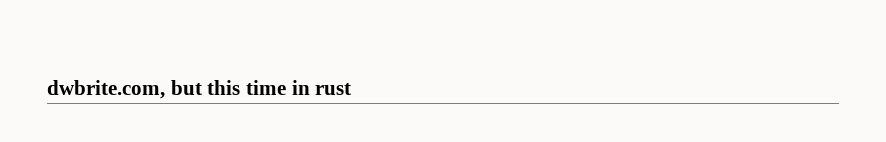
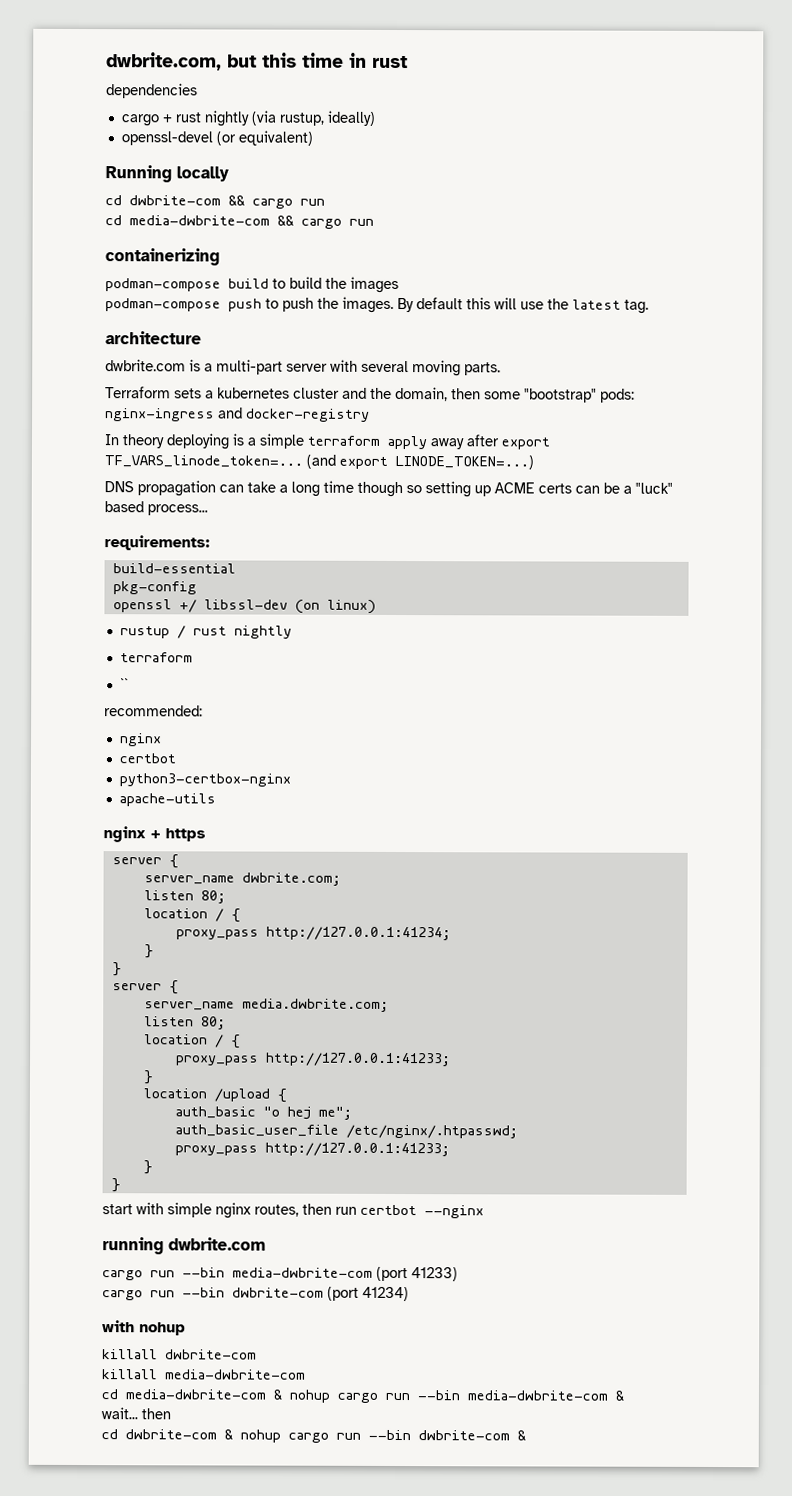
+ dependencies
+ cargo + rust nightly (via rustup, ideally)
+ openssl-devel (or equivalent)
+ Running locally
+ cd dwbrite-com && cargo run
+ cd media-dwbrite-com && cargo run
+ containerizing
+ podman-compose build to build the images
+ podman-compose push to push the images. By default this will use the latest tag.
+ architecture
+ dwbrite.com is a multi-part server with several moving parts.
+ Terraform sets a kubernetes cluster and the domain, then some "bootstrap" pods: nginx-ingress and docker-registry
+ In theory deploying is a simple terraform apply away after export TF_VARS_linode_token=... (and export LINODE_TOKEN=...)
+ DNS propagation can take a long time though so setting up ACME certs can be a "luck" based process...
+ requirements:
+ build-essential
+ pkg-config
+ openssl +/ libssl-dev (on linux)
+ rustup / rust nightly
+ terraform
+ ``
+ recommended:
+ nginx
+ certbot
+ python3-certbox-nginx
+ apache-utils
+ nginx + https
+ server {
+ server_name dwbrite.com;
+ listen 80;
+ location / {
+ proxy_pass http://127.0.0.1:41234;
+ }
+ }
+ server {
+ server_name media.dwbrite.com;
+ listen 80;
+ location / {
+ proxy_pass http://127.0.0.1:41233;
+ }
+ location /upload {
+ auth_basic "o hej me";
+ auth_basic_user_file /etc/nginx/.htpasswd;
+ proxy_pass http://127.0.0.1:41233;
+ }
+ }
+ start with simple nginx routes, then run certbot --nginx
+ running dwbrite.com
+ cargo run --bin media-dwbrite-com (port 41233)
+ cargo run --bin dwbrite-com (port 41234)
+ with nohup
+ killall dwbrite-com
+ killall media-dwbrite-com
+ cd media-dwbrite-com & nohup cargo run --bin media-dwbrite-com &
+ wait... then
+ cd dwbrite-com & nohup cargo run --bin dwbrite-com &

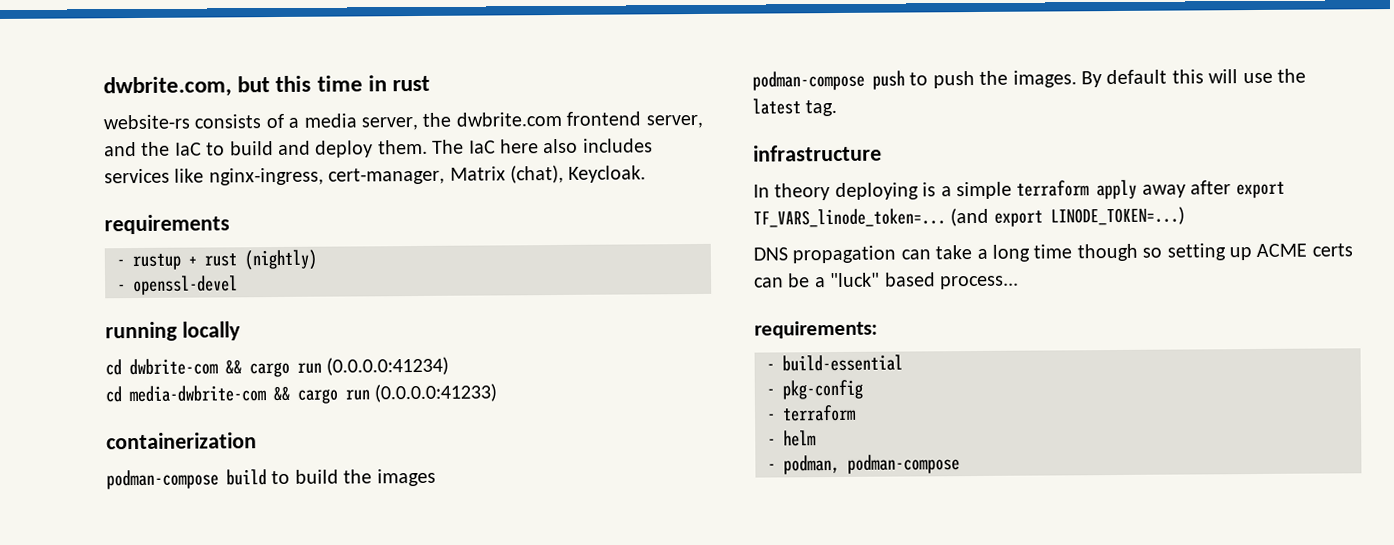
- dependencies
- cargo + rust nightly (via rustup, ideally)
- openssl-devel (or equivalent)
- Running locally
+ website-rs consists of a media server, the dwbrite.com frontend server, and the IaC to build and deploy them. The IaC here also includes services like nginx-ingress, cert-manager, Matrix (chat), Keycloak.
+ requirements
+ - rustup + rust (nightly)
+ - openssl-devel
+ running locally
- cd dwbrite-com && cargo run
+ cd dwbrite-com && cargo run (0.0.0.0:41234)
- cd media-dwbrite-com && cargo run
- containerizing
+ cd media-dwbrite-com && cargo run (0.0.0.0:41233)
+ containerization
- architecture
- dwbrite.com is a multi-part server with several moving parts.
- Terraform sets a kubernetes cluster and the domain, then some "bootstrap" pods: nginx-ingress and docker-registry
+ infrastructure
- build-essential
+ - build-essential
- pkg-config
+ - pkg-config
- openssl +/ libssl-dev (on linux)
- rustup / rust nightly
- terraform
- ``
- recommended:
- nginx
- certbot
- python3-certbox-nginx
- apache-utils
- nginx + https
- server {
- server_name dwbrite.com;
- listen 80;
- location / {
- proxy_pass http://127.0.0.1:41234;
- }
- }
- server {
- server_name media.dwbrite.com;
- listen 80;
- location / {
- proxy_pass http://127.0.0.1:41233;
- }
- location /upload {
- auth_basic "o hej me";
- auth_basic_user_file /etc/nginx/.htpasswd;
- proxy_pass http://127.0.0.1:41233;
- }
- }
- start with simple nginx routes, then run certbot --nginx
- running dwbrite.com
- cargo run --bin media-dwbrite-com (port 41233)
- cargo run --bin dwbrite-com (port 41234)
- with nohup
- killall dwbrite-com
- killall media-dwbrite-com
- cd media-dwbrite-com & nohup cargo run --bin media-dwbrite-com &
- wait... then
- cd dwbrite-com & nohup cargo run --bin dwbrite-com &
+ - terraform
+ - helm
+ - podman, podman-compose

